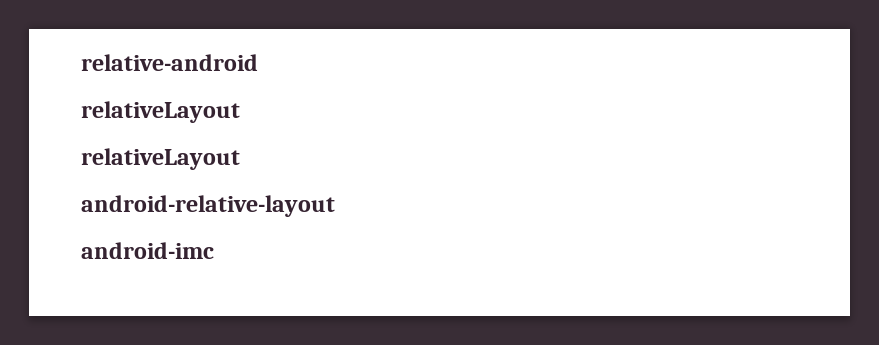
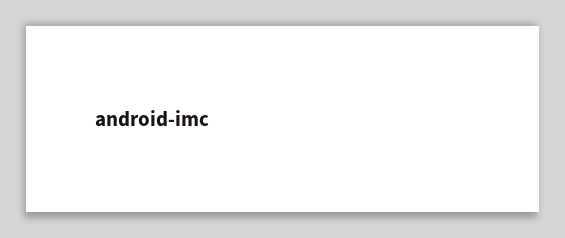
- relative-android
- relativeLayout
- relativeLayout
- android-relative-layout

